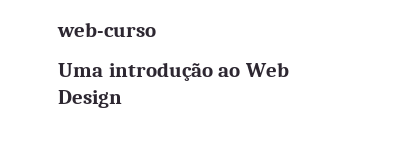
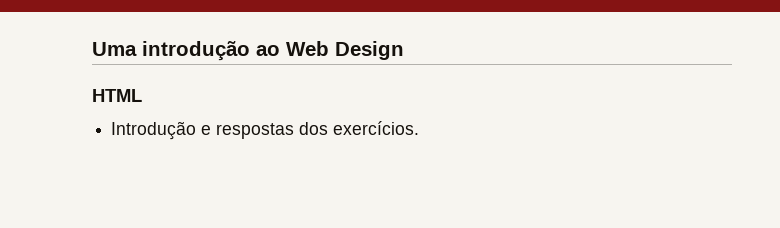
- web-curso
+ HTML
+ Introdução e respostas dos exercícios.

